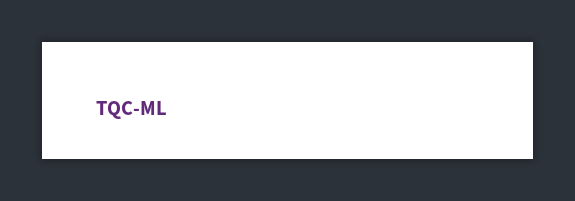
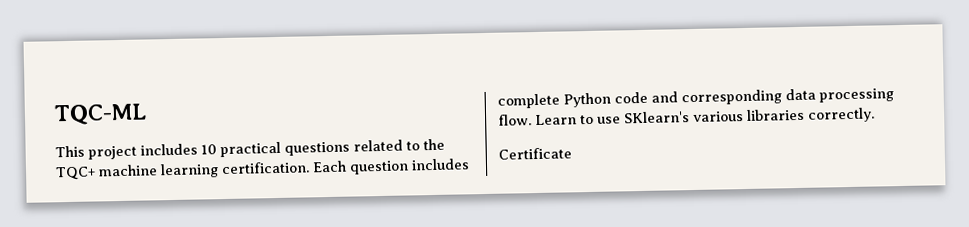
+ This project includes 10 practical questions related to the TQC+ machine learning certification. Each question includes complete Python code and corresponding data processing flow. Learn to use SKlearn's various libraries correctly.
+ Certificate

